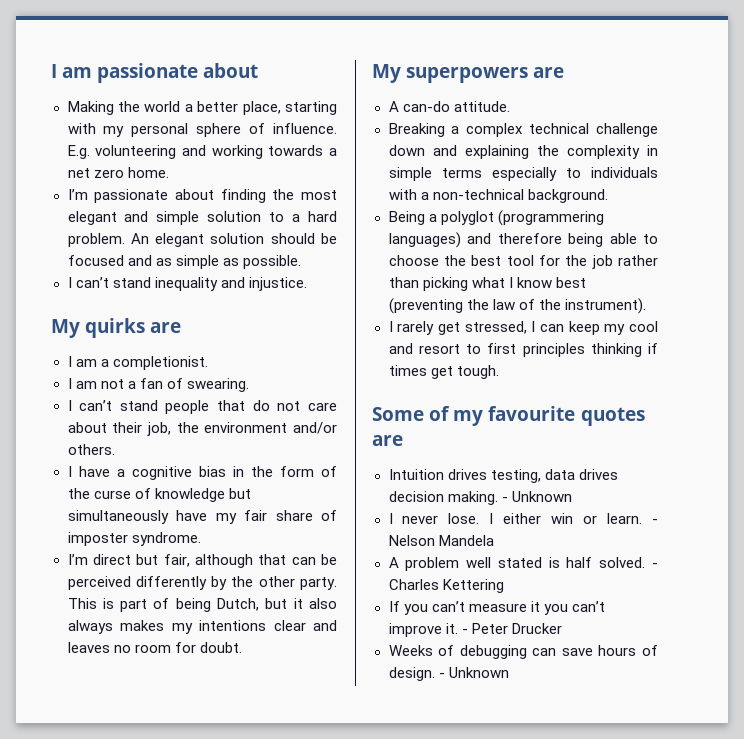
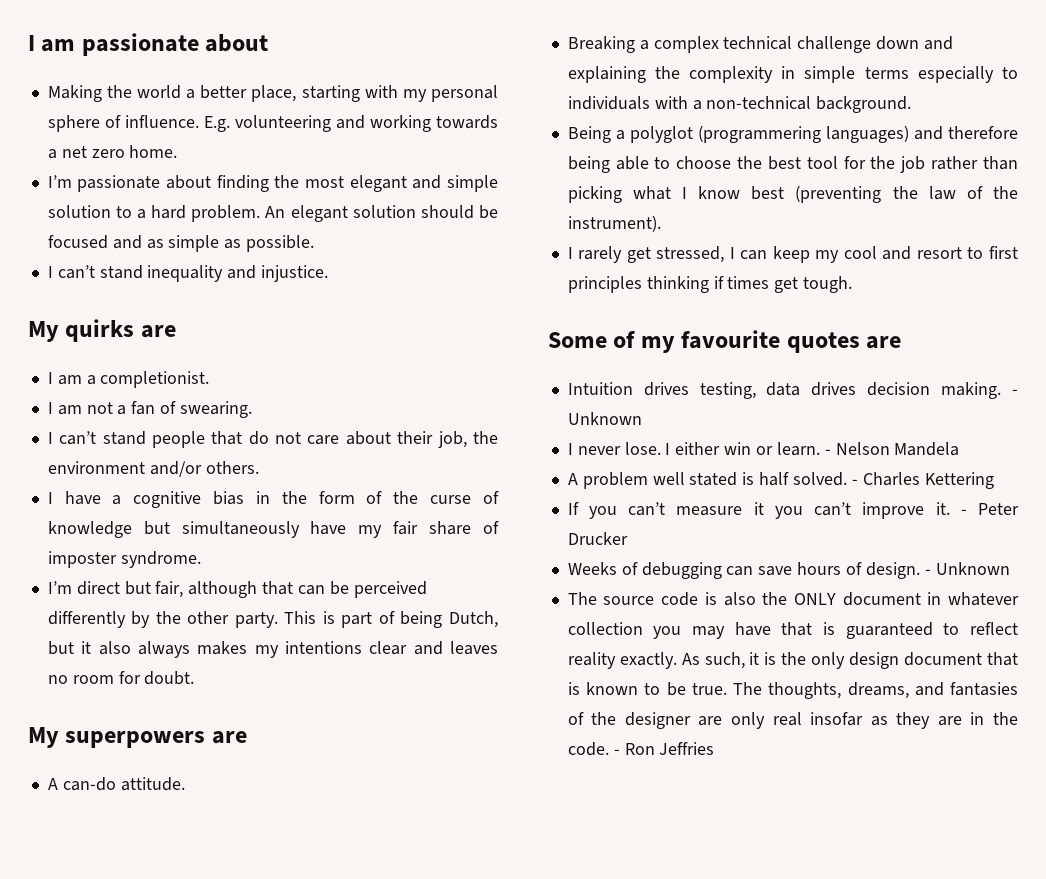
+ The source code is also the ONLY document in whatever collection you may have that is guaranteed to reflect reality exactly. As such, it is the only design document that is known to be true. The thoughts, dreams, and fantasies of the designer are only real insofar as they are in the code. - Ron Jeffries

